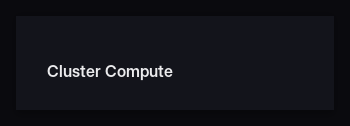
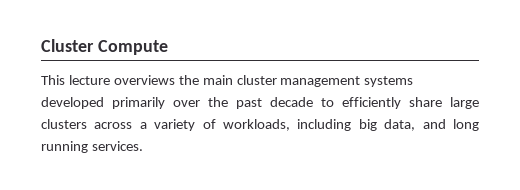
+ This lecture overviews the main cluster management systems developed primarily over the past decade to efficiently share large clusters across a variety of workloads, including big data, and long running services.

